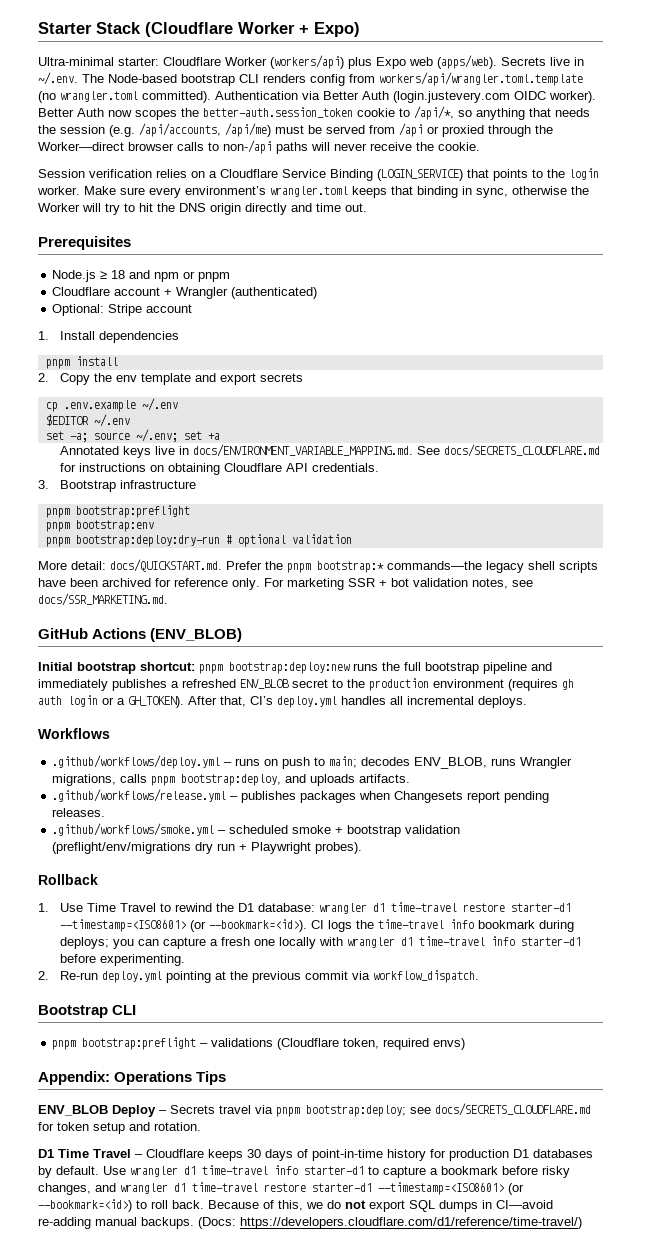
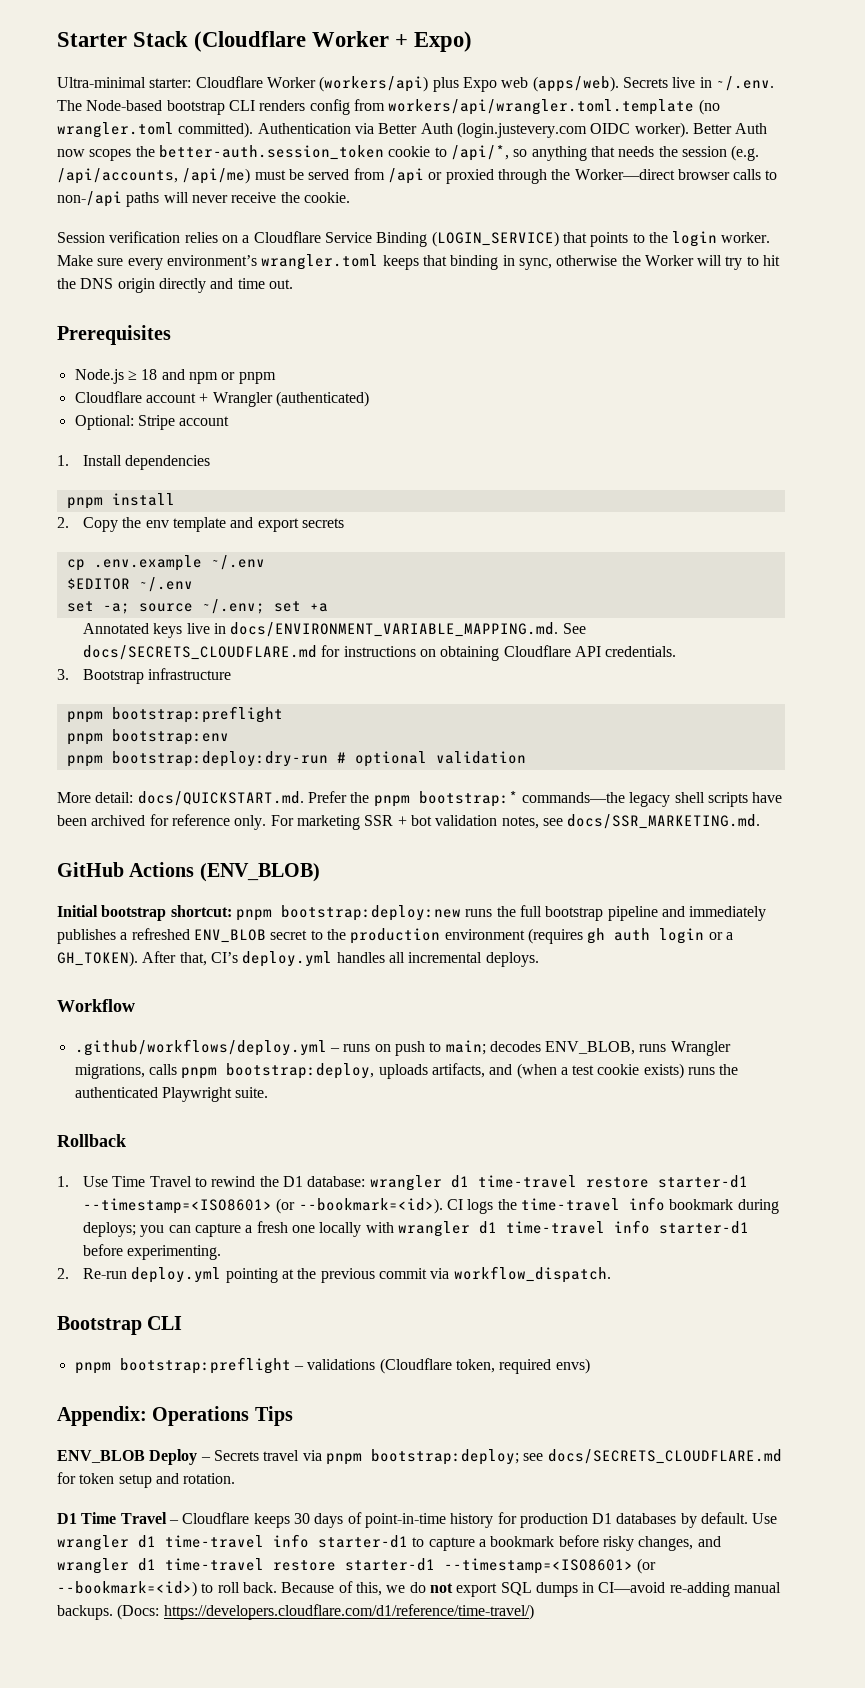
- Workflows
+ Workflow
- .github/workflows/deploy.yml – runs on push to main; decodes ENV_BLOB, runs Wrangler migrations, calls pnpm bootstrap:deploy, and uploads artifacts.
- .github/workflows/release.yml – publishes packages when Changesets report pending releases.
- .github/workflows/smoke.yml – scheduled smoke + bootstrap validation (preflight/env/migrations dry run + Playwright probes).
+ .github/workflows/deploy.yml – runs on push to main; decodes ENV_BLOB, runs Wrangler migrations, calls pnpm bootstrap:deploy, uploads artifacts, and (when a test cookie exists) runs the authenticated Playwright suite.

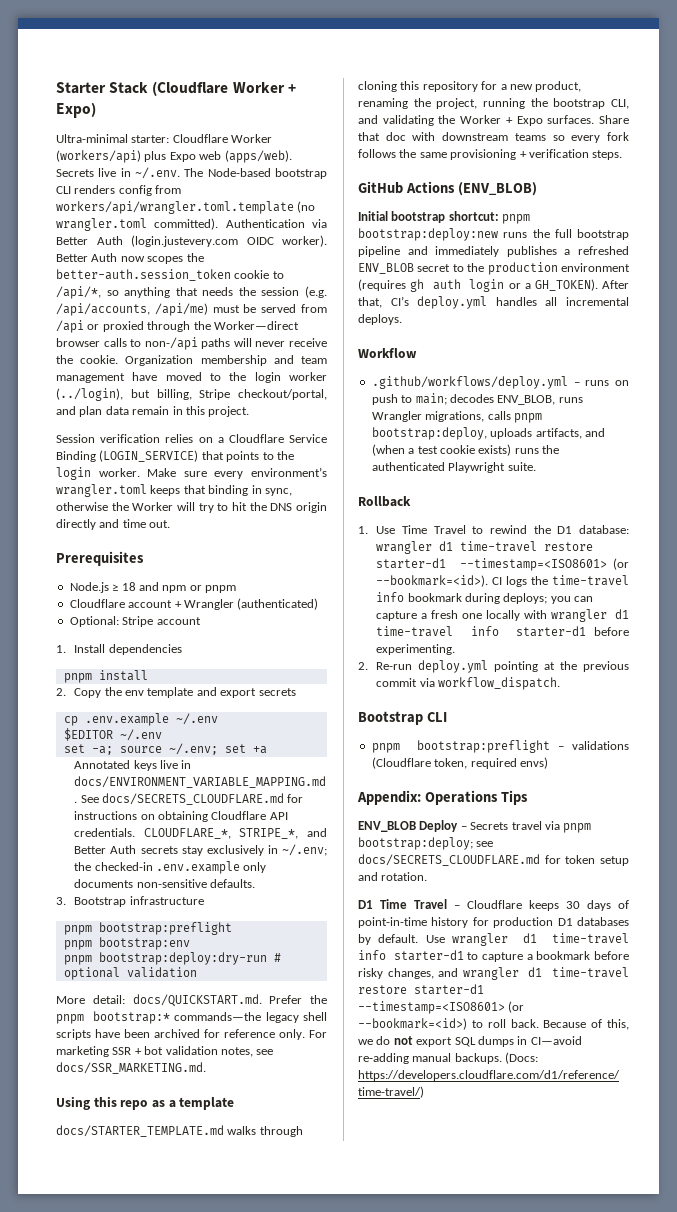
+ Organization membership and team management have moved to the login worker (../login), but billing, Stripe checkout/portal, and plan data remain in this project.
+ CLOUDFLARE_*, STRIPE_*, and Better Auth secrets stay exclusively in ~/.env; the checked-in .env.example only documents non-sensitive defaults.
+ Using this repo as a template
+ docs/STARTER_TEMPLATE.md walks through cloning this repository for a new product, renaming the project, running the bootstrap CLI, and validating the Worker + Expo surfaces. Share that doc with downstream teams so every fork follows the same provisioning + verification steps.

